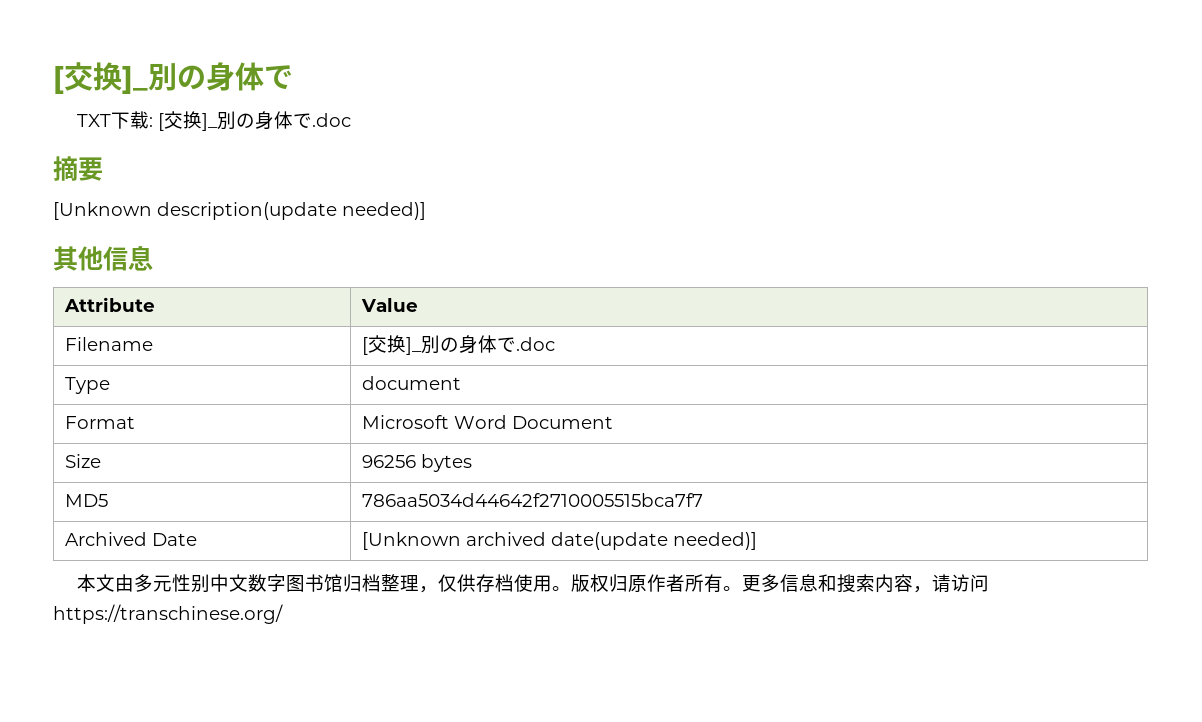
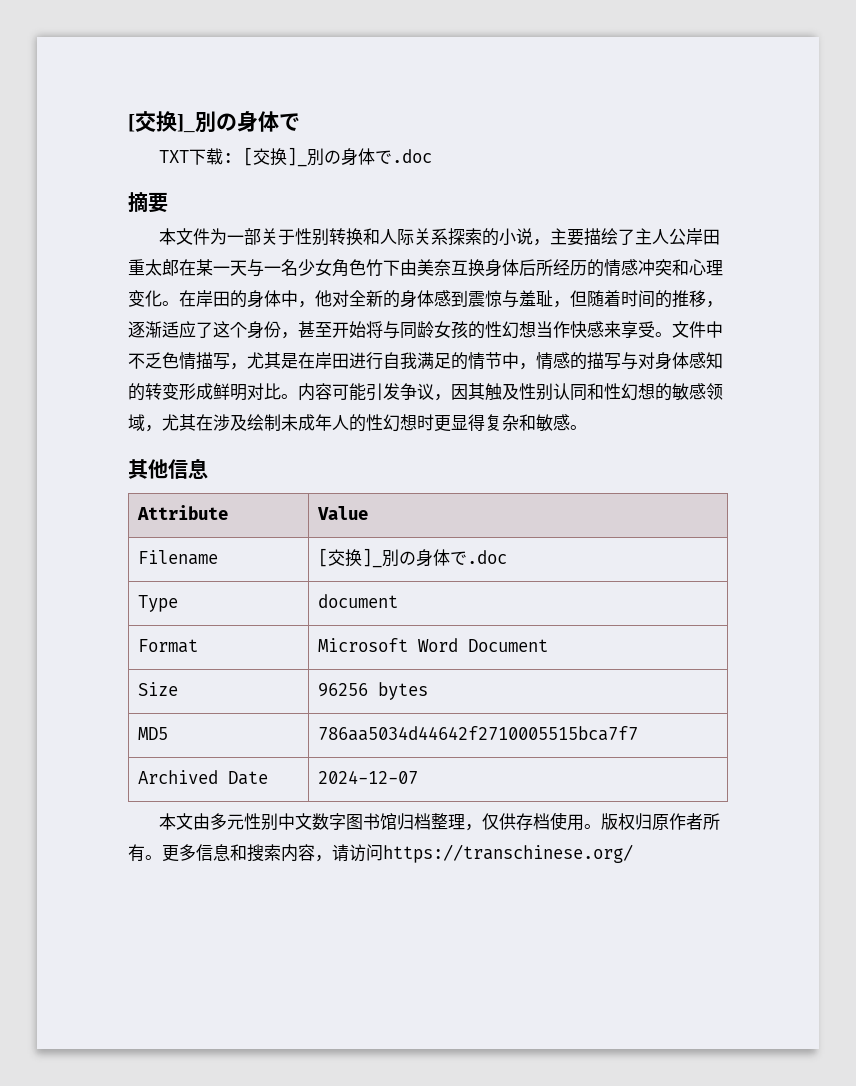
- [Unknown description(update needed)]
+ 本文件为一部关于性别转换和人际关系探索的小说，主要描绘了主人公岸田重太郎在某一天与一名少女角色竹下由美奈互换身体后所经历的情感冲突和心理变化。在岸田的身体中，他对全新的身体感到震惊与羞耻，但随着时间的推移，逐渐适应了这个身份，甚至开始将与同龄女孩的性幻想当作快感来享受。文件中不乏色情描写，尤其是在岸田进行自我满足的情节中，情感的描写与对身体感知的转变形成鲜明对比。内容可能引发争议，因其触及性别认同和性幻想的敏感领域，尤其在涉及绘制未成年人的性幻想时更显得复杂和敏感。
- Archived Date | [Unknown archived date(update needed)]
+ Archived Date | 2024-12-07

